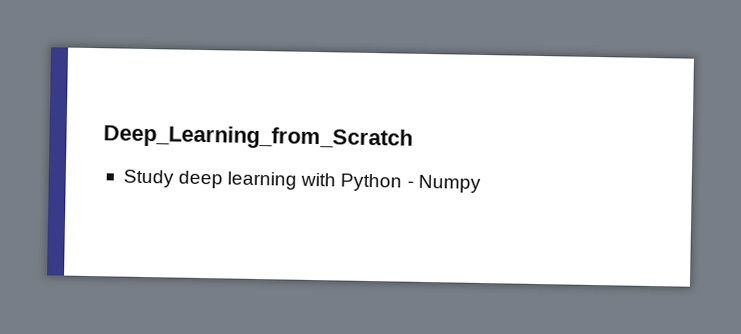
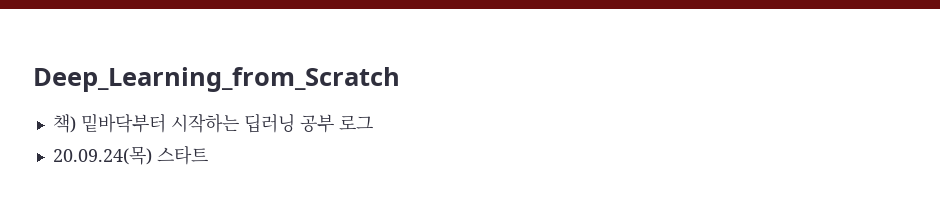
- Study deep learning with Python - Numpy
+ 책) 밑바닥부터 시작하는 딥러닝 공부 로그
+ 20.09.24(목) 스타트

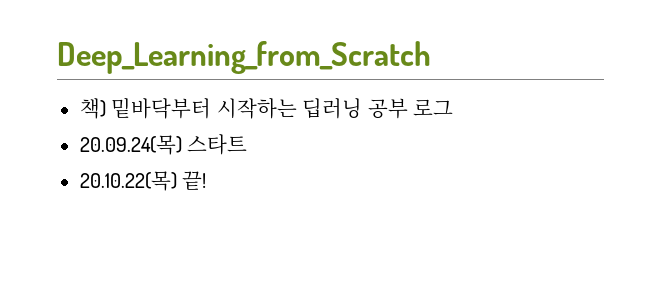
+ 20.10.22(목) 끝!

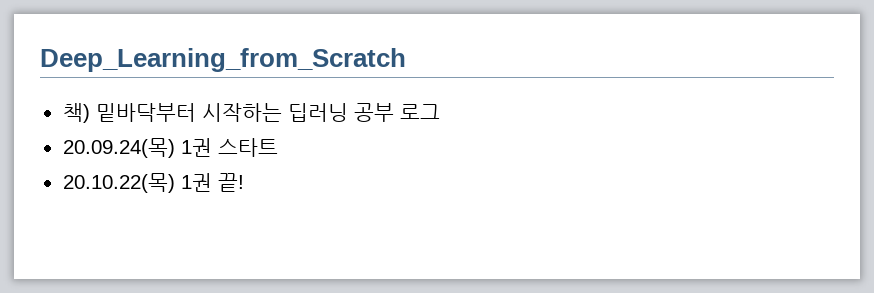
- 20.09.24(목) 스타트
+ 20.09.24(목) 1권 스타트
- 20.10.22(목) 끝!
+ 20.10.22(목) 1권 끝!

